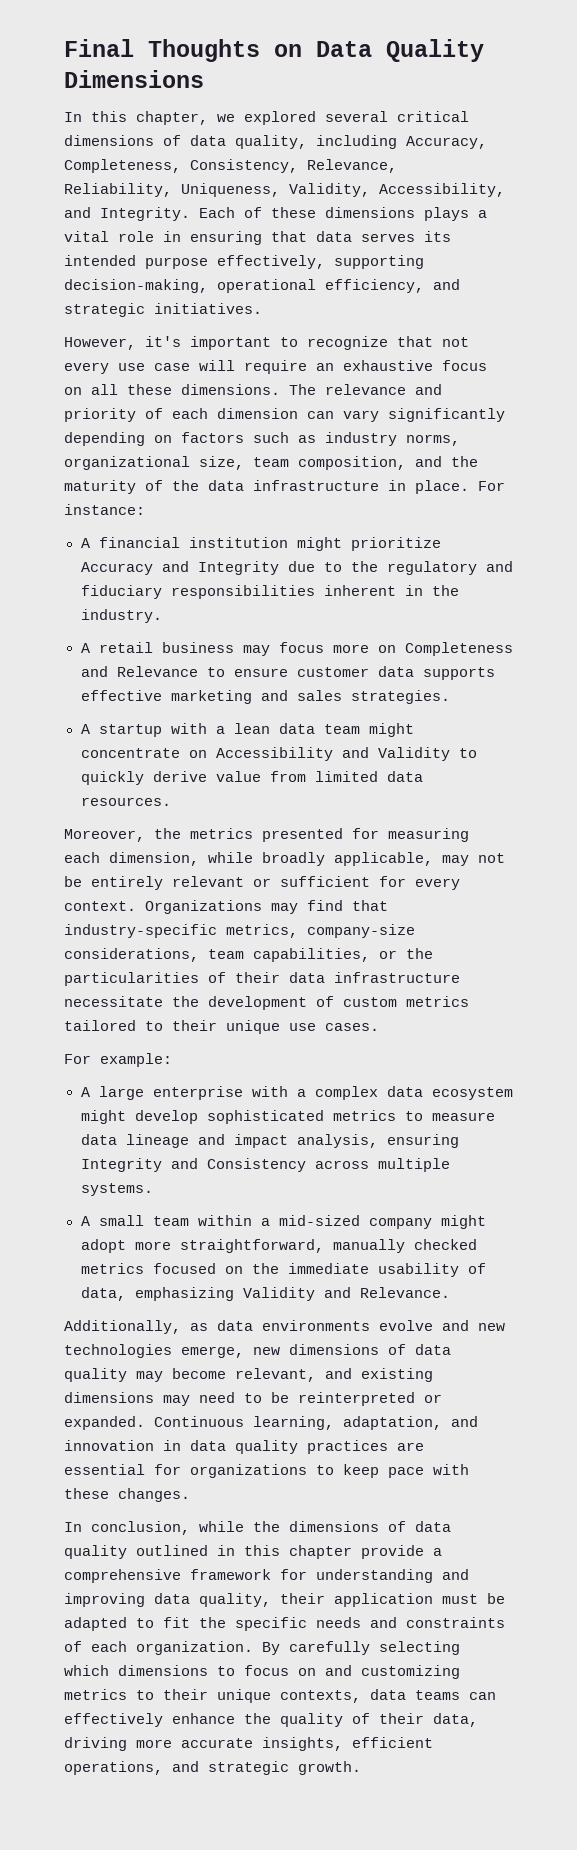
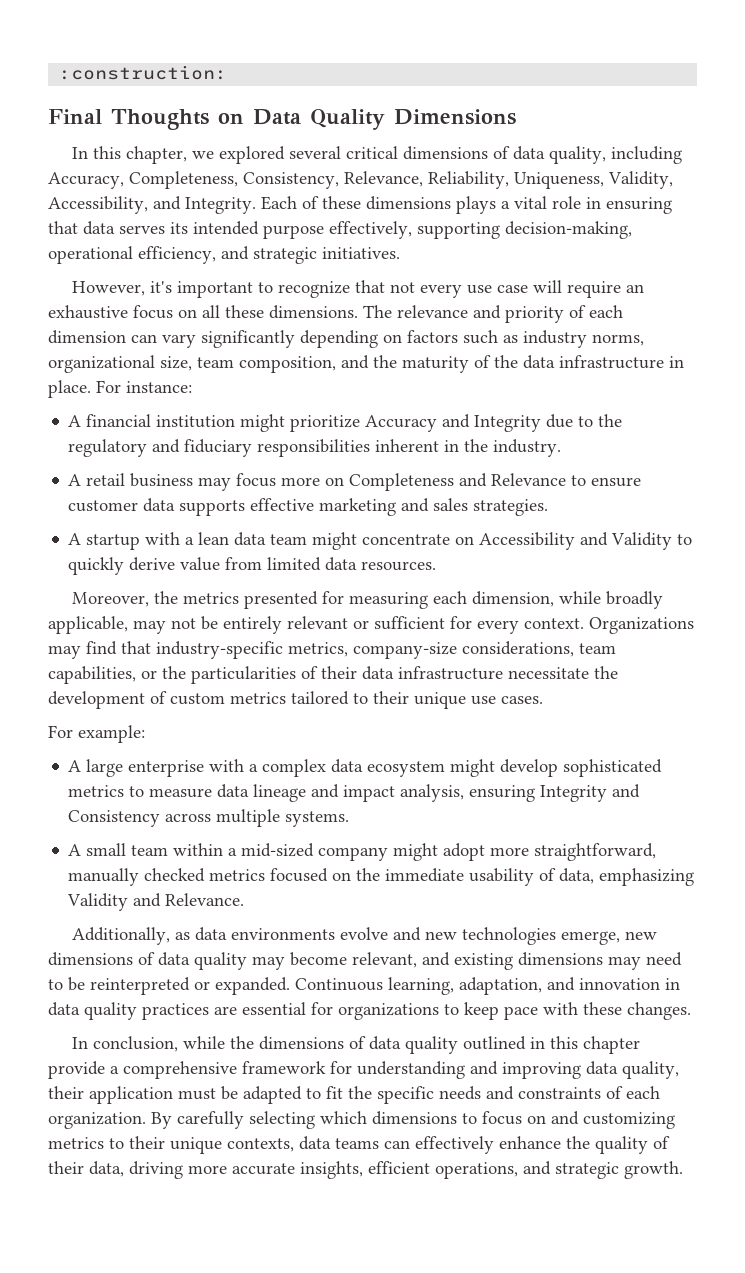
+ :construction:

